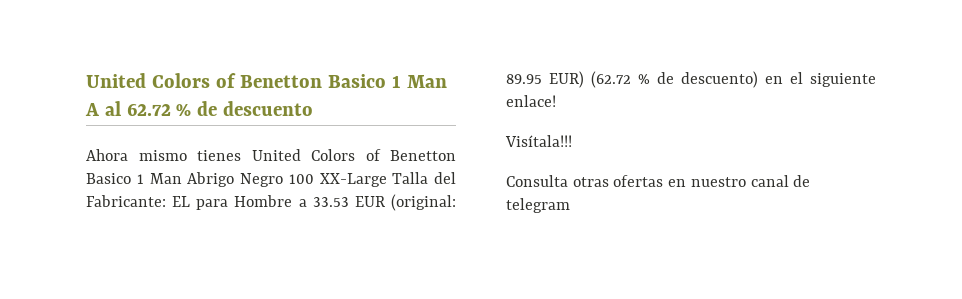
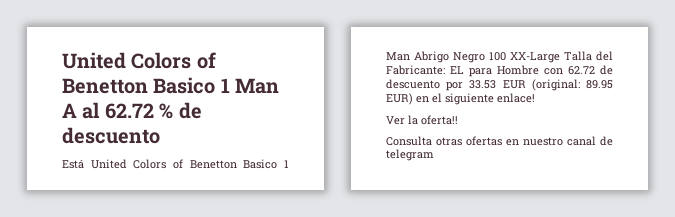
- Ahora mismo tienes United Colors of Benetton Basico 1 Man Abrigo Negro 100 XX-Large Talla del Fabricante: EL para Hombre a 33.53 EUR (original: 89.95 EUR) (62.72 % de descuento) en el siguiente enlace!
+ Está United Colors of Benetton Basico 1 Man Abrigo Negro 100 XX-Large Talla del Fabricante: EL para Hombre con 62.72 de descuento por 33.53 EUR (original: 89.95 EUR) en el siguiente enlace!
- Visítala!!!
+ Ver la oferta!!

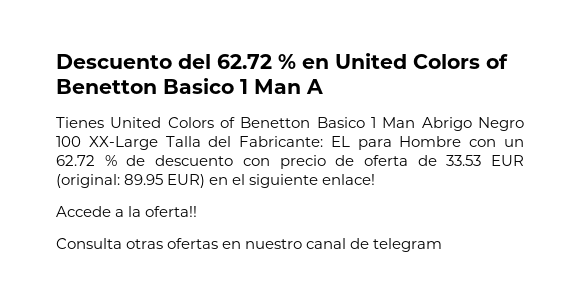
- United Colors of Benetton Basico 1 Man A al 62.72 % de descuento
- Está United Colors of Benetton Basico 1 Man Abrigo Negro 100 XX-Large Talla del Fabricante: EL para Hombre con 62.72 de descuento por 33.53 EUR (original: 89.95 EUR) en el siguiente enlace!
+ Descuento del 62.72 % en United Colors of Benetton Basico 1 Man A
+ Tienes United Colors of Benetton Basico 1 Man Abrigo Negro 100 XX-Large Talla del Fabricante: EL para Hombre con un 62.72 % de descuento con precio de oferta de 33.53 EUR (original: 89.95 EUR) en el siguiente enlace!
- Ver la oferta!!
+ Accede a la oferta!!

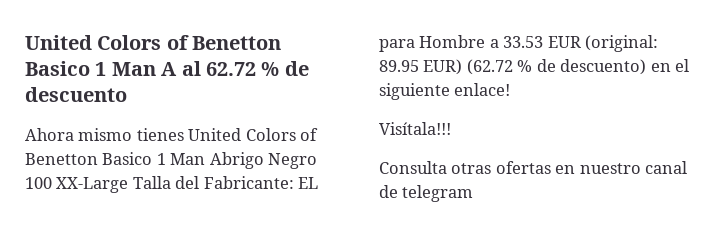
- Descuento del 62.72 % en United Colors of Benetton Basico 1 Man A
- Tienes United Colors of Benetton Basico 1 Man Abrigo Negro 100 XX-Large Talla del Fabricante: EL para Hombre con un 62.72 % de descuento con precio de oferta de 33.53 EUR (original: 89.95 EUR) en el siguiente enlace!
+ United Colors of Benetton Basico 1 Man A al 62.72 % de descuento
+ Ahora mismo tienes United Colors of Benetton Basico 1 Man Abrigo Negro 100 XX-Large Talla del Fabricante: EL para Hombre a 33.53 EUR (original: 89.95 EUR) (62.72 % de descuento) en el siguiente enlace!
- Accede a la oferta!!
+ Visítala!!!

